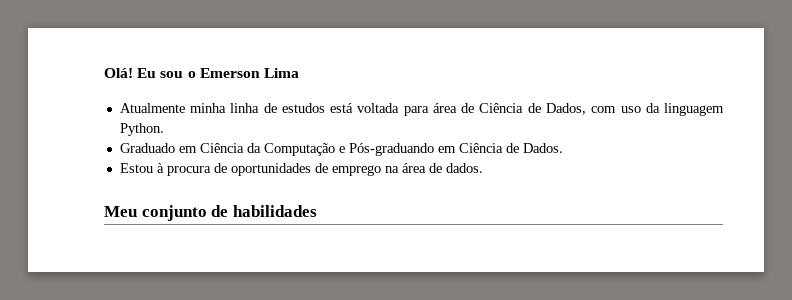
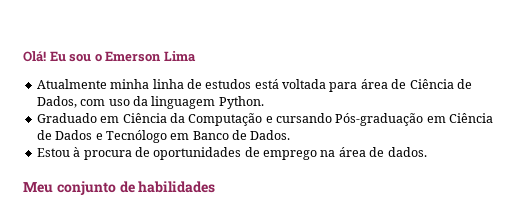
- Graduado em Ciência da Computação e Pós-graduando em Ciência de Dados.
+ Graduado em Ciência da Computação e cursando Pós-graduação em Ciência de Dados e Tecnólogo em Banco de Dados.

